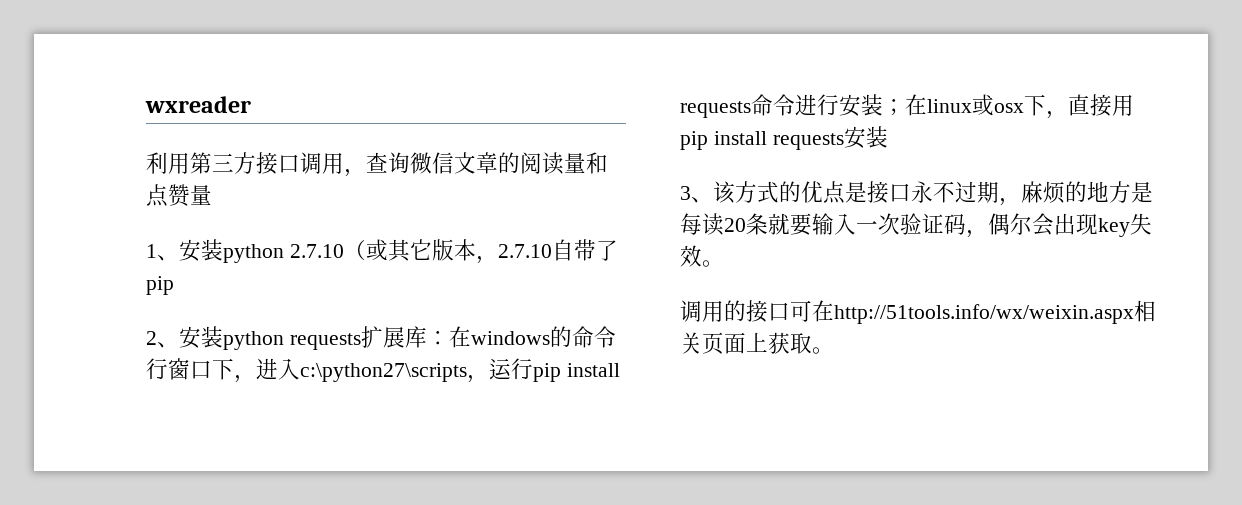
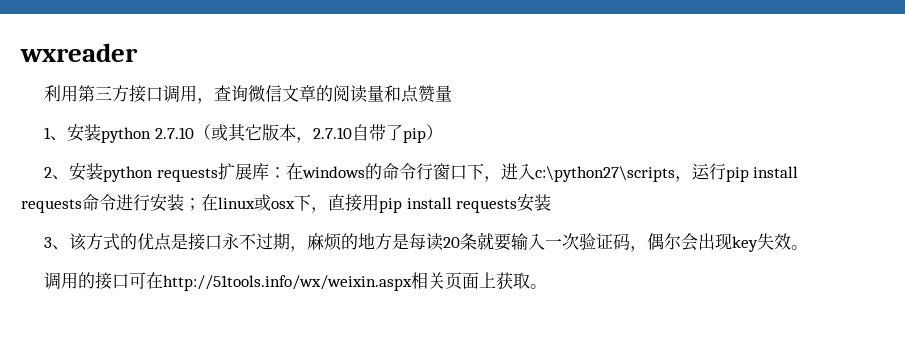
- 1、安装python 2.7.10（或其它版本，2.7.10自带了pip
+ 1、安装python 2.7.10（或其它版本，2.7.10自带了pip）

